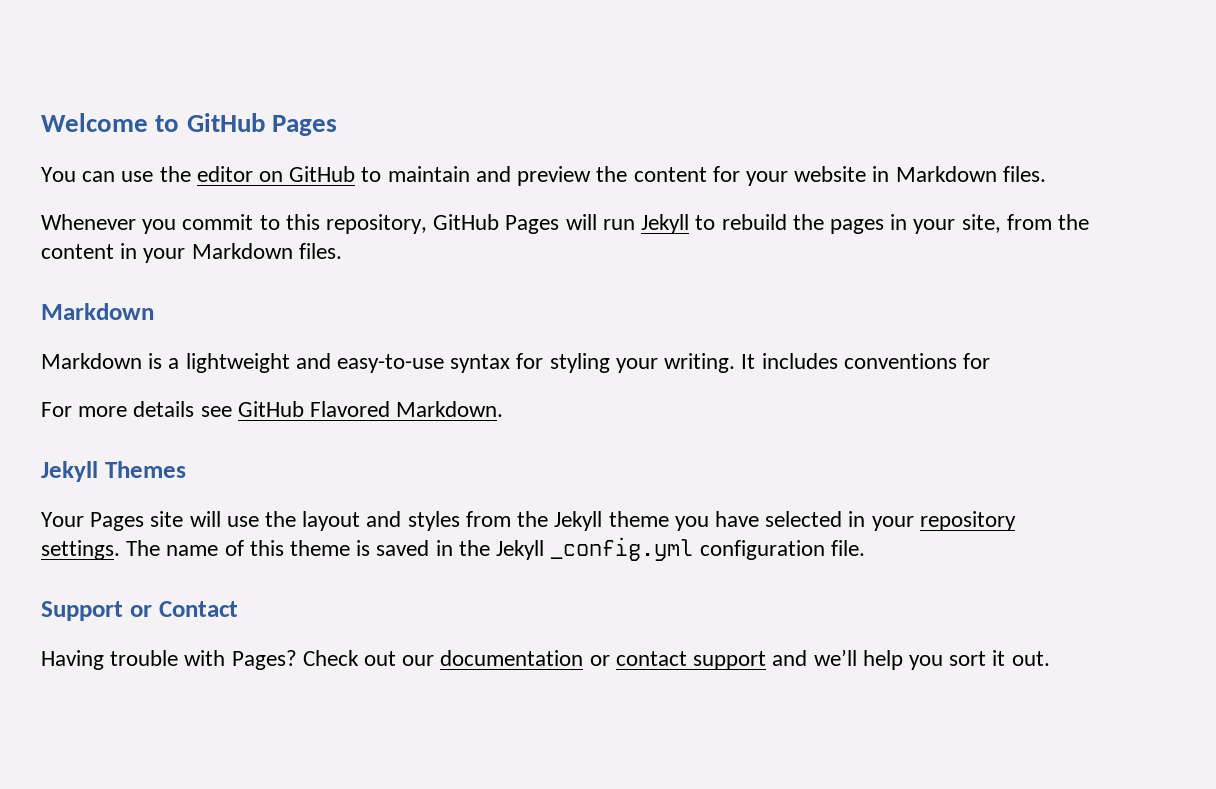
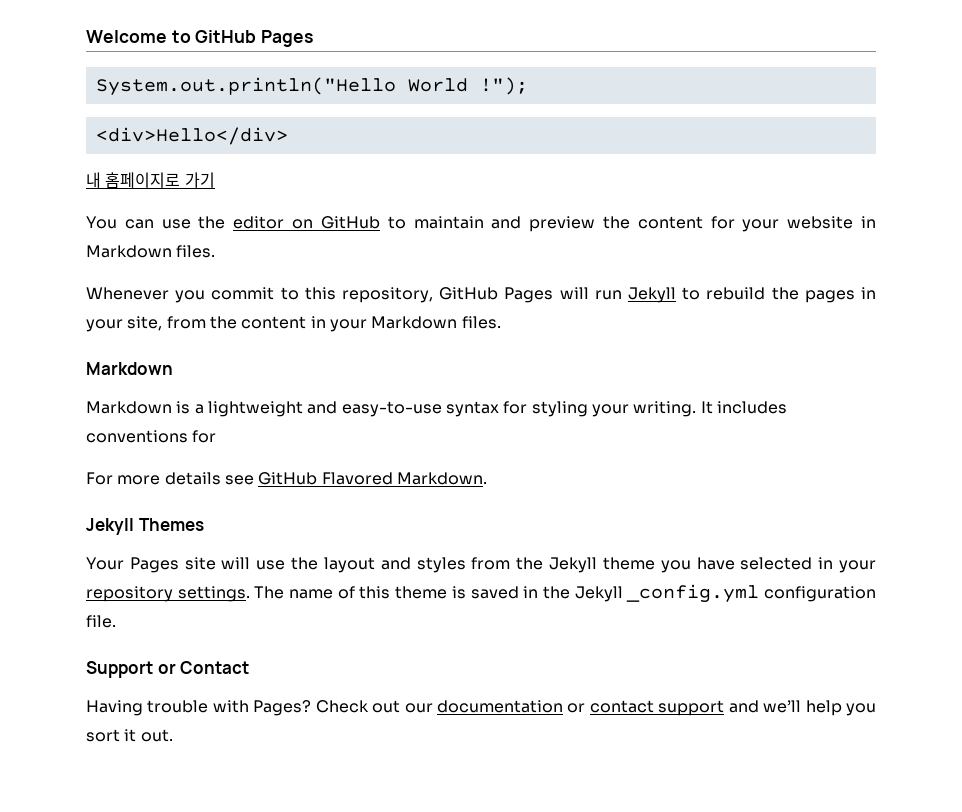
+ System.out.println("Hello World !");
+ <div>Hello</div>
+ 내 홈페이지로 가기

